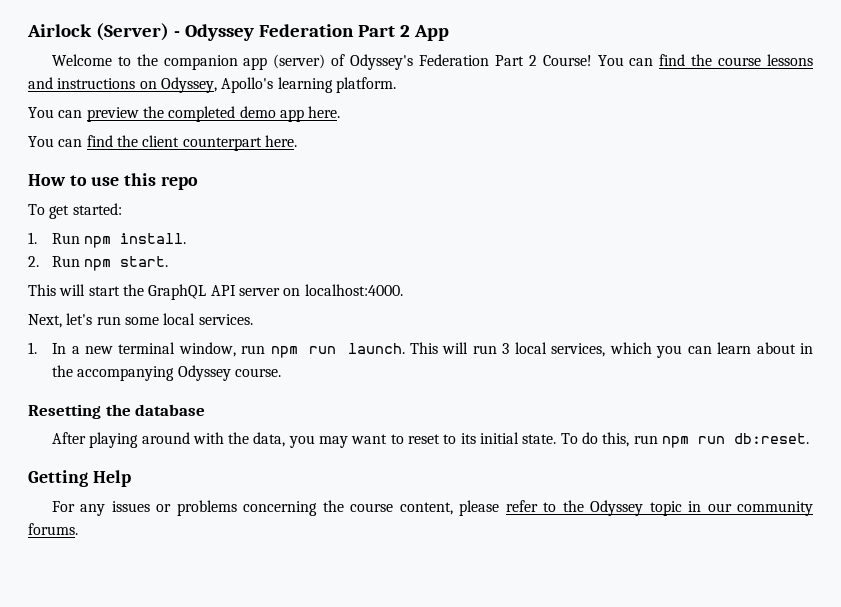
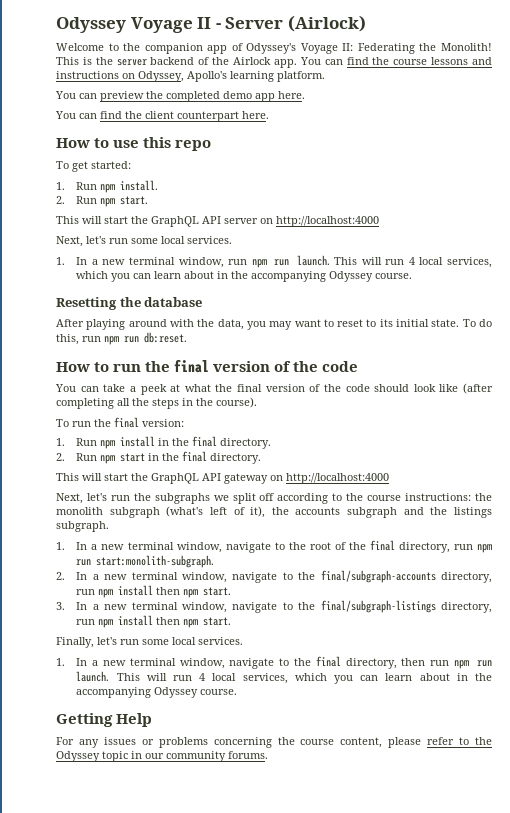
- Airlock (Server) - Odyssey Federation Part 2 App
+ Odyssey Voyage II - Server (Airlock)
- Welcome to the companion app (server) of Odyssey's Federation Part 2 Course!
+ Welcome to the companion app of Odyssey's Voyage II: Federating the Monolith! This is the server backend of the Airlock app.
- This will start the GraphQL API server on localhost:4000.
+ This will start the GraphQL API server on http://localhost:4000
- 1. In a new terminal window, run npm run launch. This will run 3 local services, which you can learn about in the accompanying Odyssey course.
+ 1. In a new terminal window, run npm run launch. This will run 4 local services, which you can learn about in the accompanying Odyssey course.
+ How to run the final version of the code
+ You can take a peek at what the final version of the code should look like (after completing all the steps in the course).
+ To run the final version:
+ 1. Run npm install in the final directory.
+ 2. Run npm start in the final directory.
+ This will start the GraphQL API gateway on http://localhost:4000
+ Next, let's run the subgraphs we split off according to the course instructions: the monolith subgraph (what's left of it), the accounts subgraph and the listings subgraph.
+ 1. In a new terminal window, navigate to the root of the final directory, run npm run start:monolith-subgraph.
+ 2. In a new terminal window, navigate to the final/subgraph-accounts directory, run npm install then npm start.
+ 3. In a new terminal window, navigate to the final/subgraph-listings directory, run npm install then npm start.
+ Finally, let's run some local services.
+ 1. In a new terminal window, navigate to the final directory, then run npm run launch. This will run 4 local services, which you can learn about in the accompanying Odyssey course.

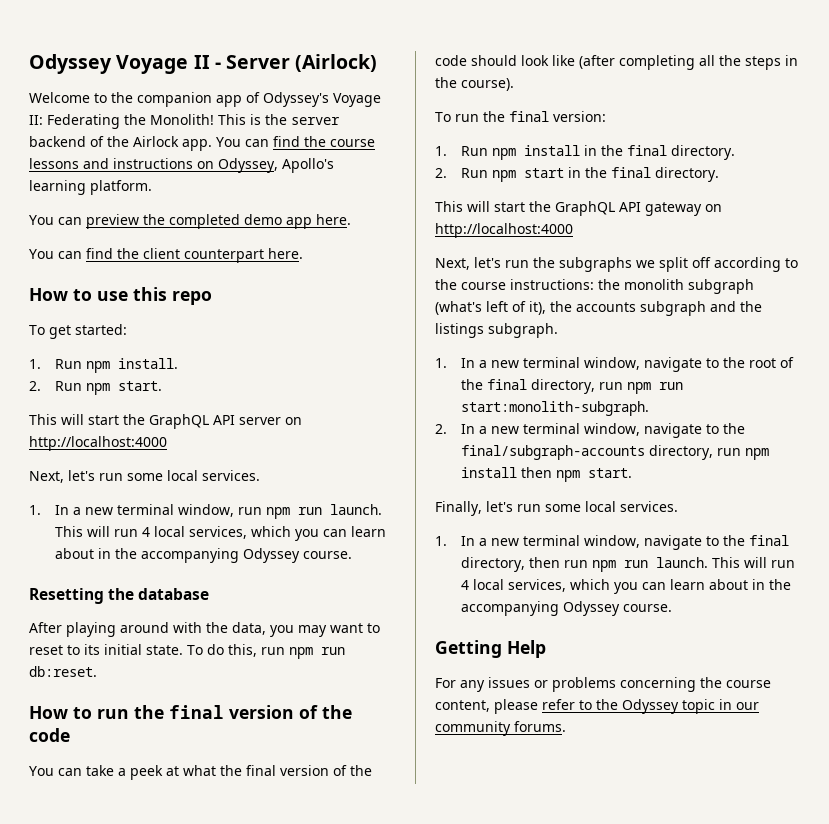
- 3. In a new terminal window, navigate to the final/subgraph-listings directory, run npm install then npm start.

